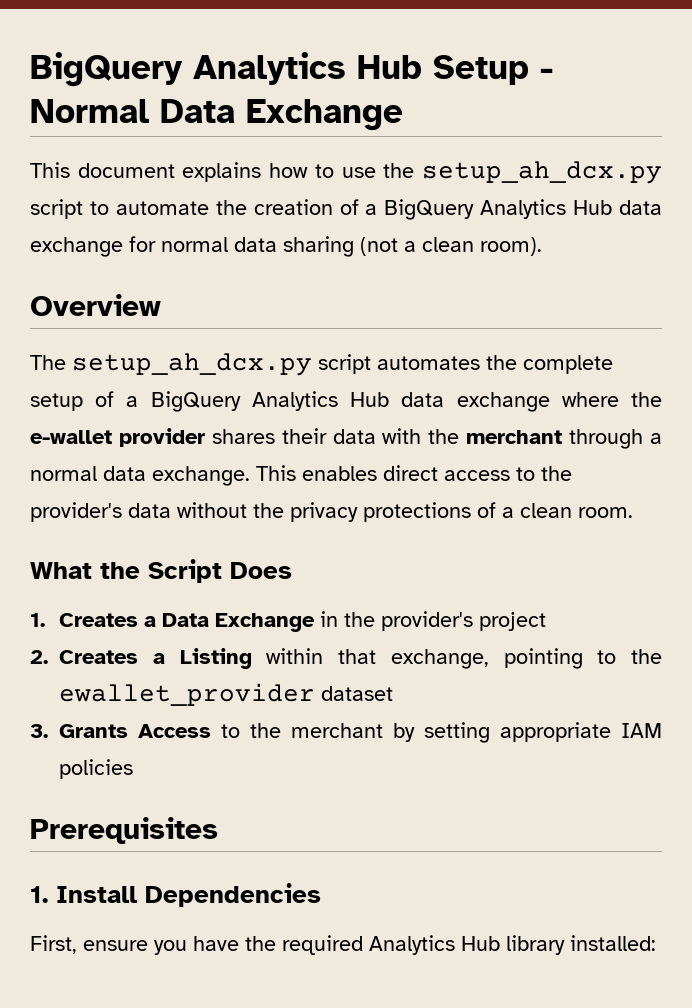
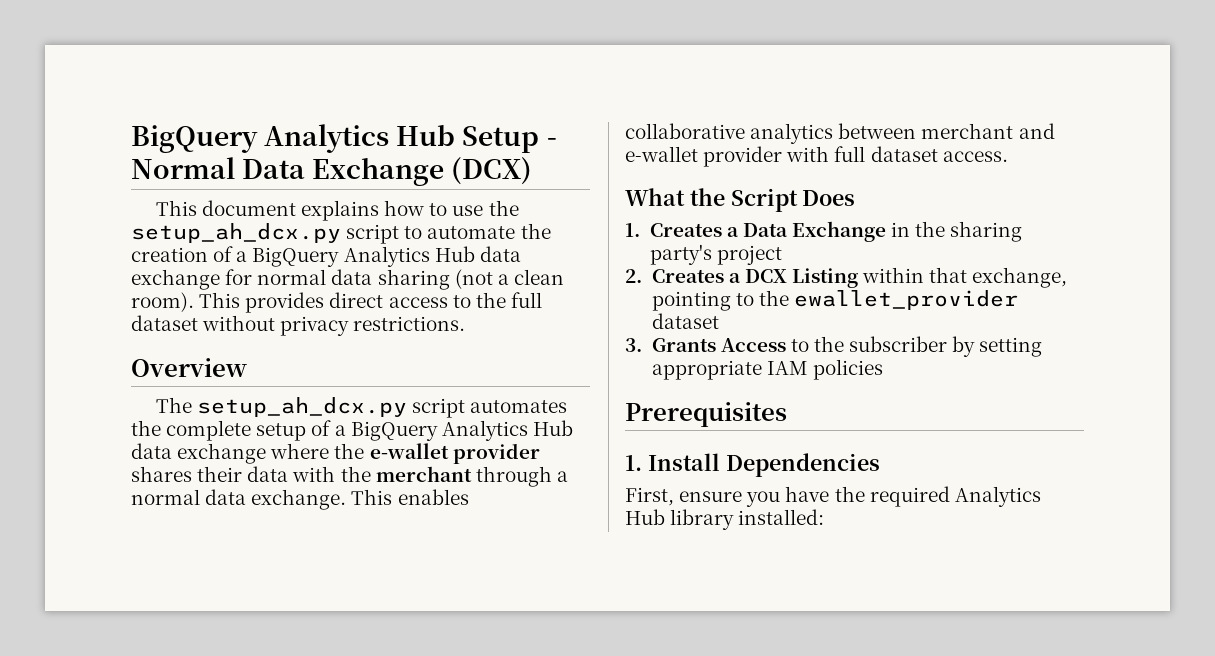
- BigQuery Analytics Hub Setup - Normal Data Exchange
+ BigQuery Analytics Hub Setup - Normal Data Exchange (DCX)
+ This provides direct access to the full dataset without privacy restrictions.
- This enables direct access to the provider's data without the privacy protections of a clean room.
+ This enables collaborative analytics between merchant and e-wallet provider with full dataset access.
- 1. Creates a Data Exchange in the provider's project
+ 1. Creates a Data Exchange in the sharing party's project
- 2. Creates a Listing within that exchange, pointing to the ewallet_provider dataset
+ 2. Creates a DCX Listing within that exchange, pointing to the ewallet_provider dataset
- 3. Grants Access to the merchant by setting appropriate IAM policies
+ 3. Grants Access to the subscriber by setting appropriate IAM policies

